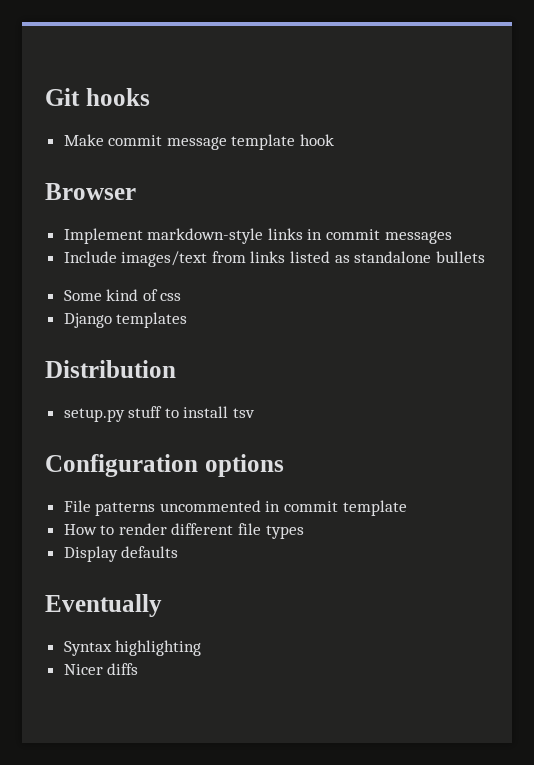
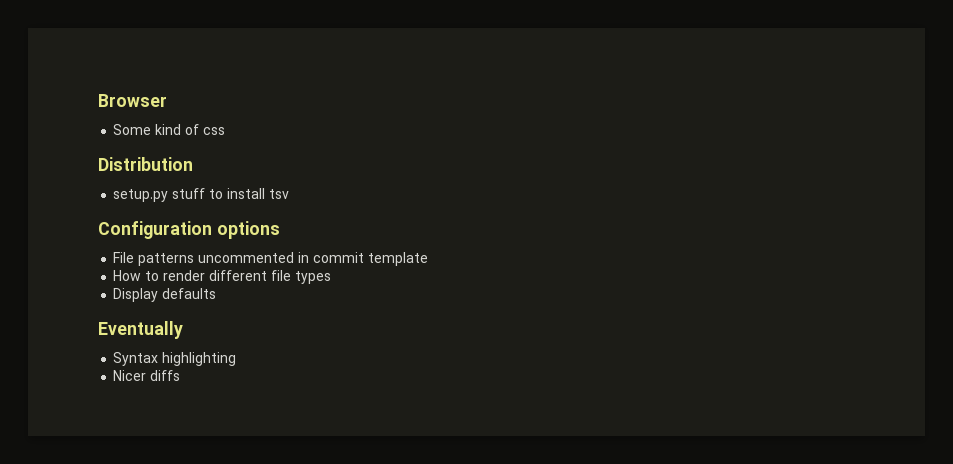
- Git hooks
- Make commit message template hook
  Browser
- Implement markdown-style links in commit messages
- Include images/text from links listed as standalone bullets
- Django templates

